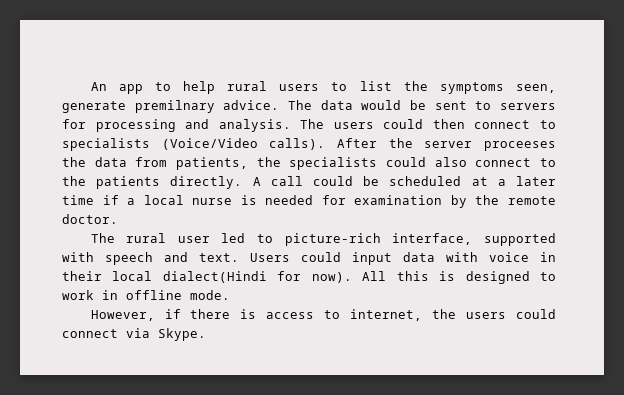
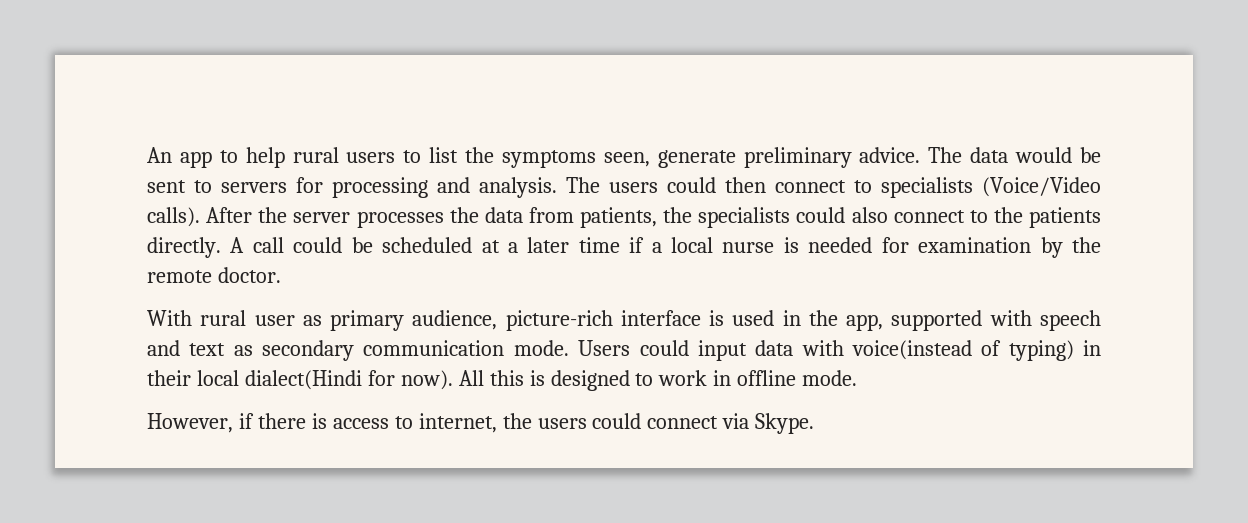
- An app to help rural users to list the symptoms seen, generate premilnary advice.
+ An app to help rural users to list the symptoms seen, generate preliminary advice.
- After the server proceeses the data from patients, the specialists could also connect to the patients directly.
+ After the server processes the data from patients, the specialists could also connect to the patients directly.
- The rural user led to picture-rich interface, supported with speech and text.
+ With rural user as primary audience, picture-rich interface is used in the app, supported with speech and text as secondary communication mode.
- Users could input data with voice in their local dialect(Hindi for now).
+ Users could input data with voice(instead of typing) in their local dialect(Hindi for now).

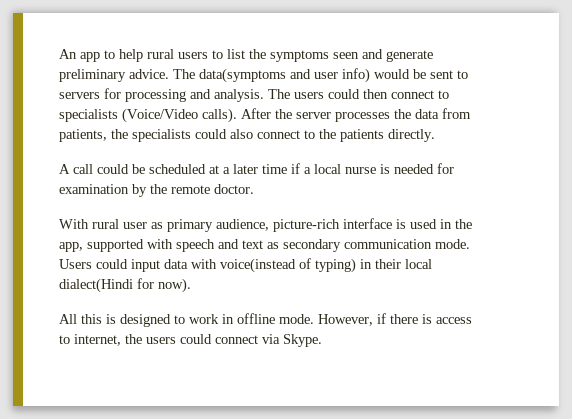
- An app to help rural users to list the symptoms seen, generate preliminary advice.
+ An app to help rural users to list the symptoms seen and generate preliminary advice.
- The data would be sent to servers for processing and analysis.
+ The data(symptoms and user info) would be sent to servers for processing and analysis.
- After the server processes the data from patients, the specialists could also connect to the patients directly. A call could be scheduled at a later time if a local nurse is needed for examination by the remote doctor.
+ After the server processes the data from patients, the specialists could also connect to the patients directly.
+ A call could be scheduled at a later time if a local nurse is needed for examination by the remote doctor.
- Users could input data with voice(instead of typing) in their local dialect(Hindi for now). All this is designed to work in offline mode.
- However, if there is access to internet, the users could connect via Skype.
+ Users could input data with voice(instead of typing) in their local dialect(Hindi for now).
+ All this is designed to work in offline mode. However, if there is access to internet, the users could connect via Skype.

